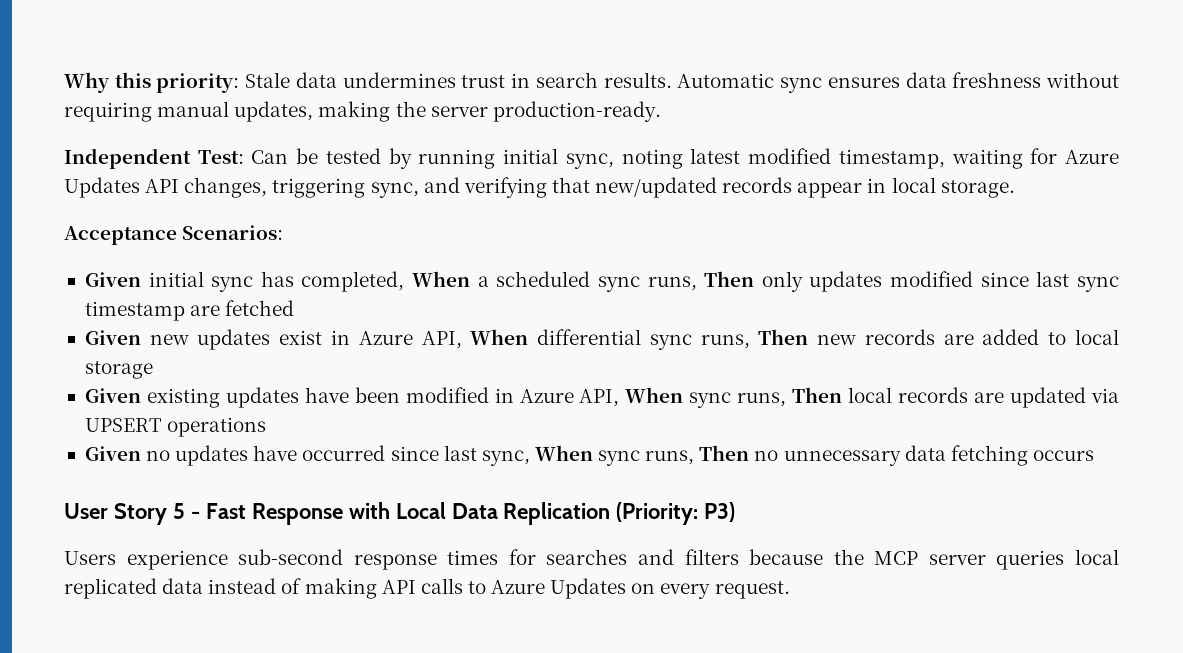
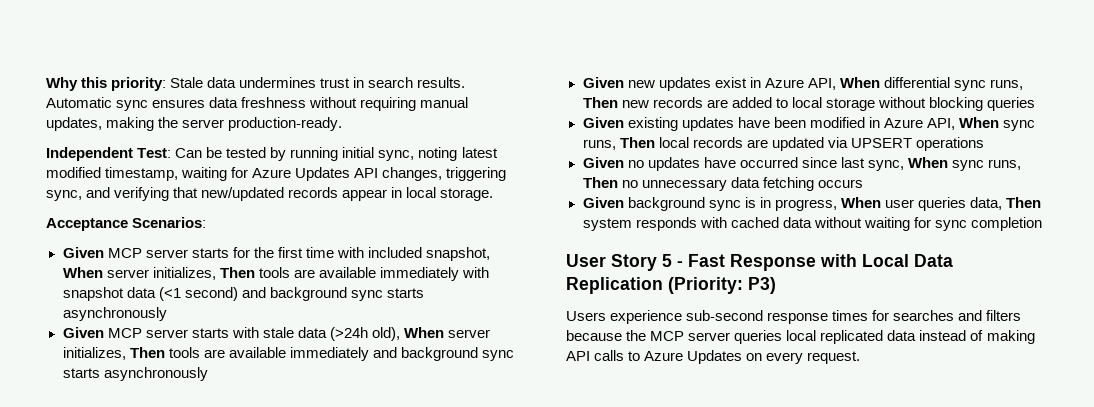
- Given initial sync has completed, When a scheduled sync runs, Then only updates modified since last sync timestamp are fetched
+ Given MCP server starts for the first time with included snapshot, When server initializes, Then tools are available immediately with snapshot data (<1 second) and background sync starts asynchronously
+ Given MCP server starts with stale data (>24h old), When server initializes, Then tools are available immediately and background sync starts asynchronously
- Given new updates exist in Azure API, When differential sync runs, Then new records are added to local storage
+ Given new updates exist in Azure API, When differential sync runs, Then new records are added to local storage without blocking queries
+ Given background sync is in progress, When user queries data, Then system responds with cached data without waiting for sync completion

